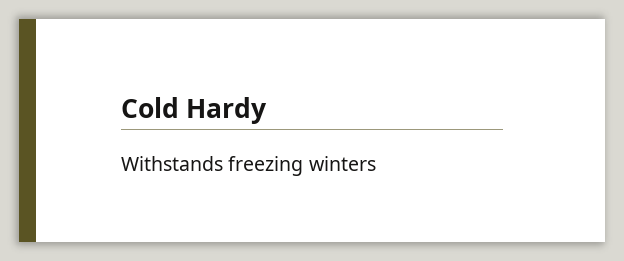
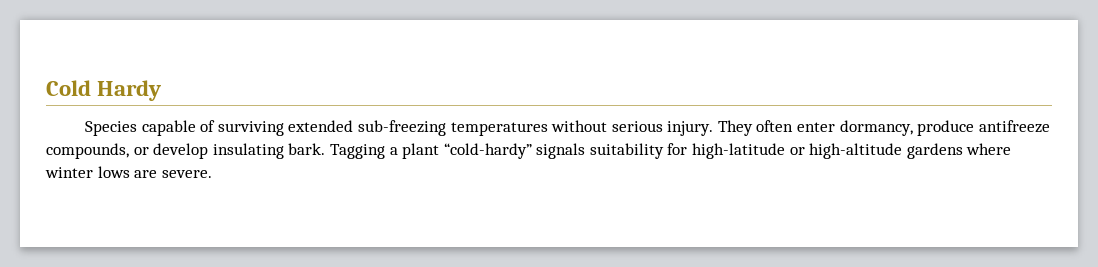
- Withstands freezing winters
+ Species capable of surviving extended sub-freezing temperatures without serious injury. They often enter dormancy, produce antifreeze compounds, or develop insulating bark. Tagging a plant “cold-hardy” signals suitability for high-latitude or high-altitude gardens where winter lows are severe.

